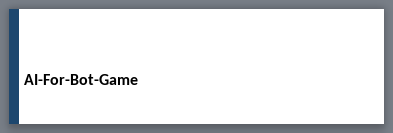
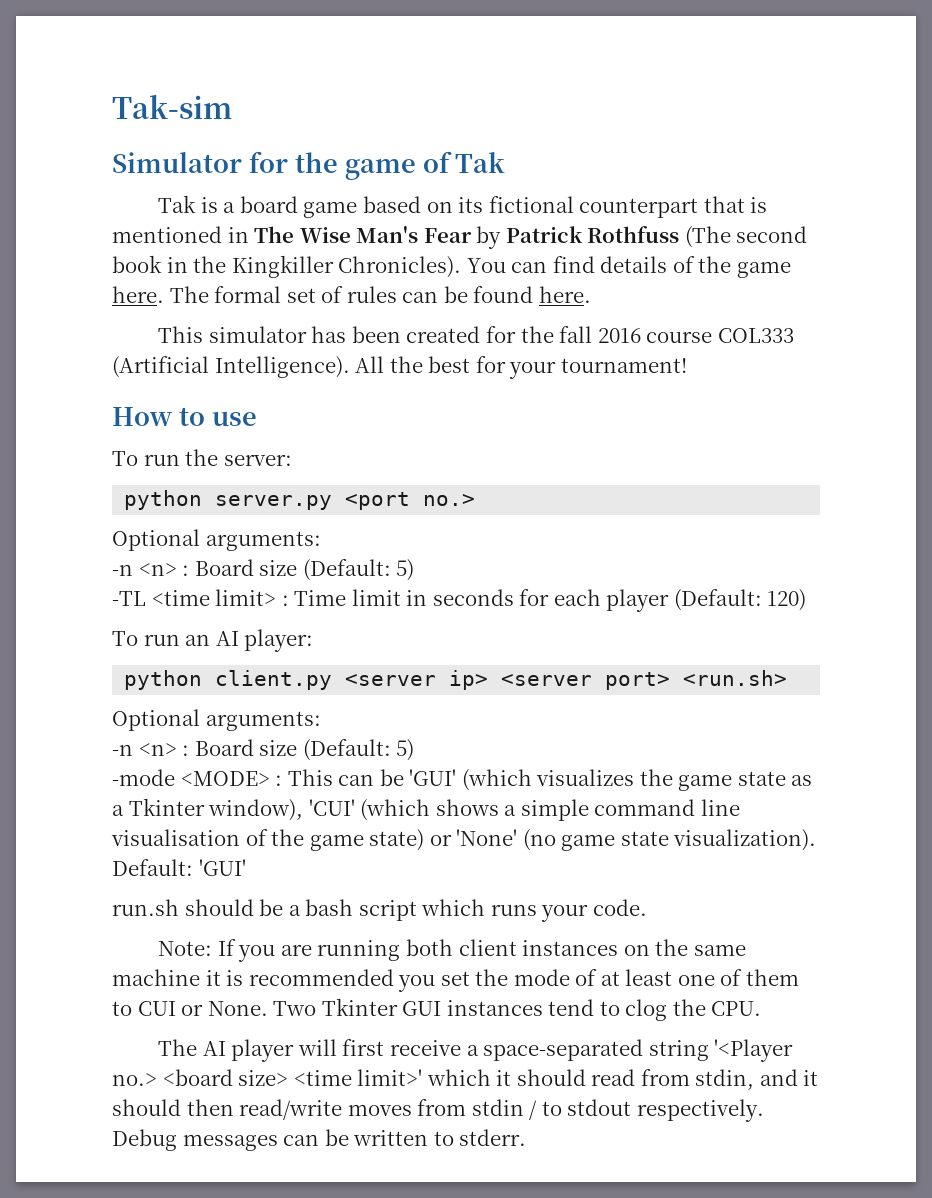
- AI-For-Bot-Game
+ Tak-sim
+ Simulator for the game of Tak
+ Tak is a board game based on its fictional counterpart that is mentioned in The Wise Man's Fear by Patrick Rothfuss (The second book in the Kingkiller Chronicles). You can find details of the game here. The formal set of rules can be found here.
+ This simulator has been created for the fall 2016 course COL333 (Artificial Intelligence). All the best for your tournament!
+ How to use
+ To run the server:
+ python server.py <port no.>
+ Optional arguments:
+ -n <n> : Board size (Default: 5)
+ -TL <time limit> : Time limit in seconds for each player (Default: 120)
+ To run an AI player:
+ python client.py <server ip> <server port> <run.sh>
+ Optional arguments:
+ -n <n> : Board size (Default: 5)
+ -mode <MODE> : This can be 'GUI' (which visualizes the game state as a Tkinter window), 'CUI' (which shows a simple command line visualisation of the game state) or 'None' (no game state visualization). Default: 'GUI'
+ run.sh should be a bash script which runs your code.
+ Note: If you are running both client instances on the same machine it is recommended you set the mode of at least one of them to CUI or None. Two Tkinter GUI instances tend to clog the CPU.
+ The AI player will first receive a space-separated string '<Player no.> <board size> <time limit>' which it should read from stdin, and it should then read/write moves from stdin / to stdout respectively. Debug messages can be written to stderr.

